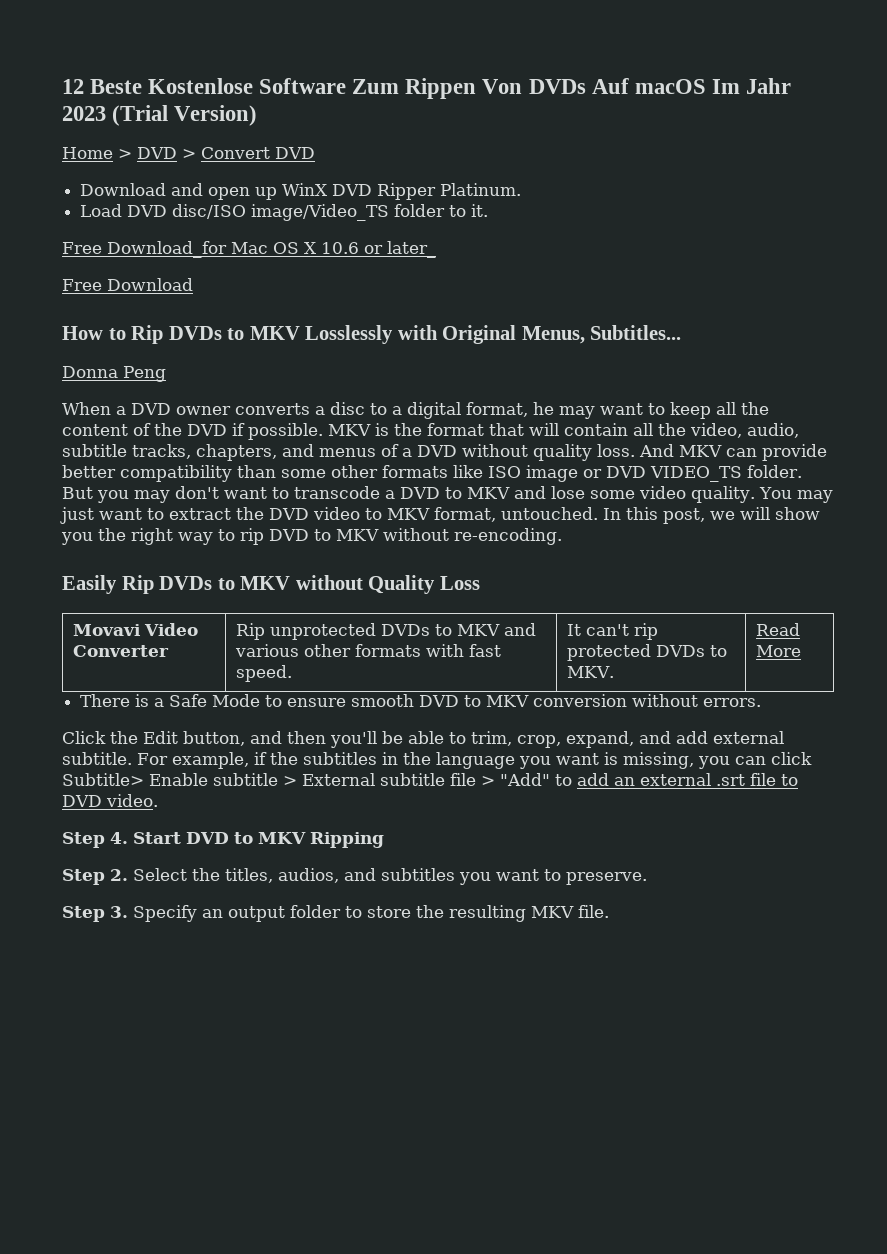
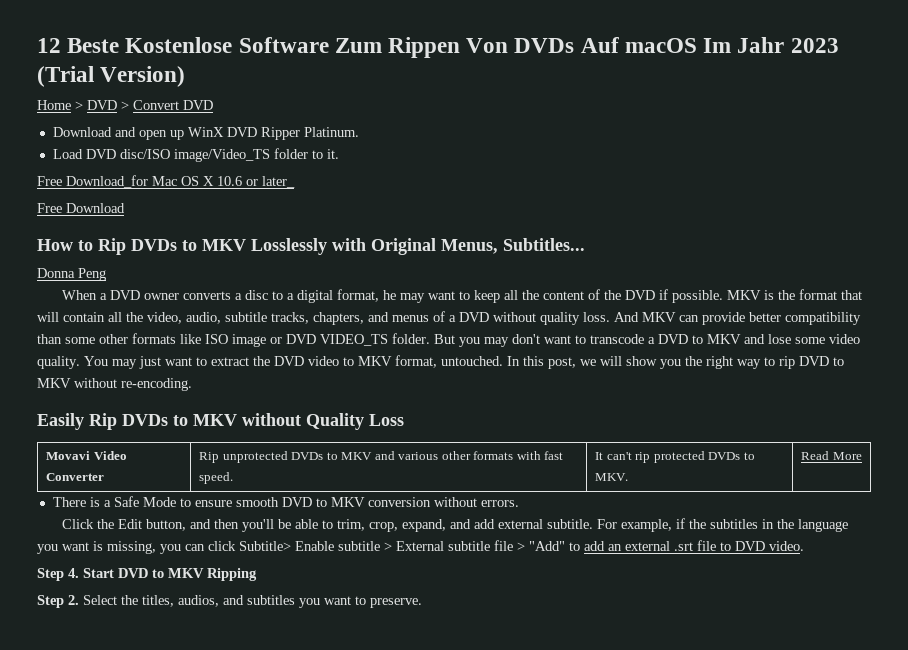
- Step 3. Specify an output folder to store the resulting MKV file.

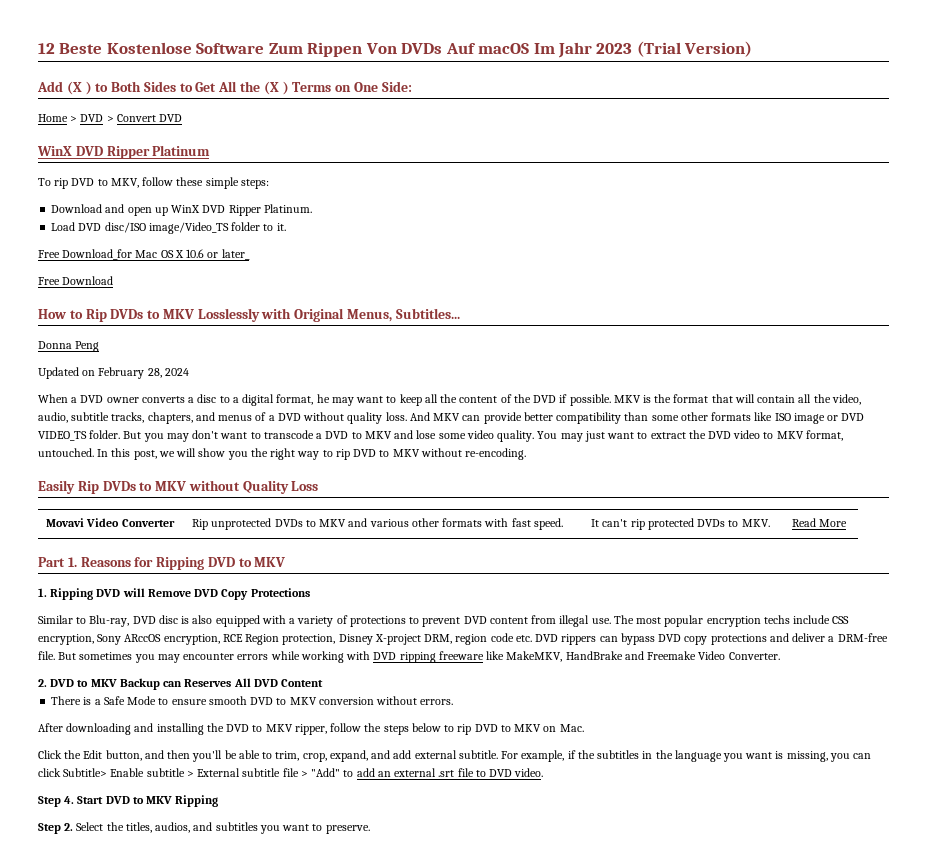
+ Add (X ) to Both Sides to Get All the (X ) Terms on One Side:
+ WinX DVD Ripper Platinum
+ To rip DVD to MKV, follow these simple steps:
+ Updated on February 28, 2024
+ Part 1. Reasons for Ripping DVD to MKV
+ 1. Ripping DVD will Remove DVD Copy Protections
+ Similar to Blu-ray, DVD disc is also equipped with a variety of protections to prevent DVD content from illegal use. The most popular encryption techs include CSS encryption, Sony ARccOS encryption, RCE Region protection, Disney X-project DRM, region code etc. DVD rippers can bypass DVD copy protections and deliver a DRM-free file. But sometimes you may encounter errors while working with DVD ripping freeware like MakeMKV, HandBrake and Freemake Video Converter.
+ 2. DVD to MKV Backup can Reserves All DVD Content
+ After downloading and installing the DVD to MKV ripper, follow the steps below to rip DVD to MKV on Mac.

